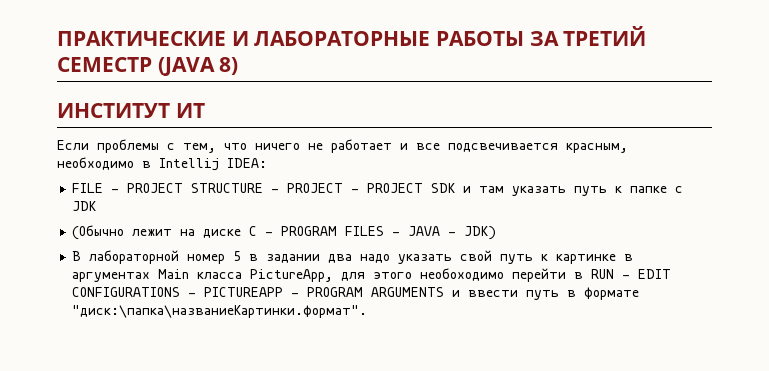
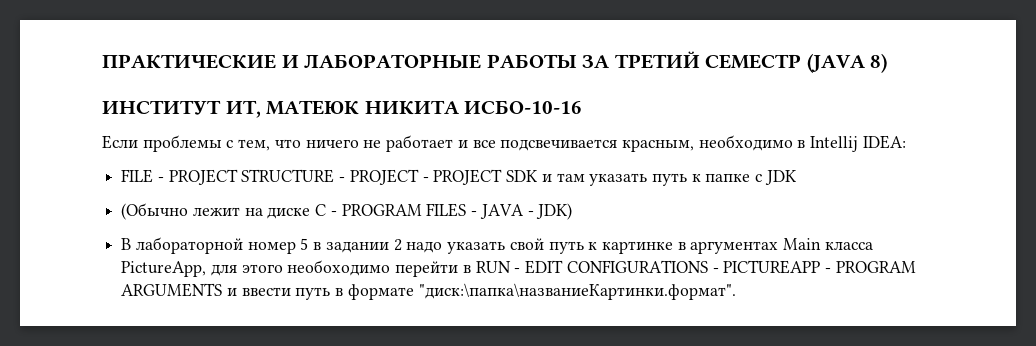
- ИНСТИТУТ ИТ
+ ИНСТИТУТ ИТ, МАТЕЮК НИКИТА ИСБО-10-16
- В лабораторной номер 5 в задании два надо указать свой путь к картинке в аргументах Main класса PictureApp, для этого необоходимо перейти в RUN - EDIT CONFIGURATIONS - PICTUREAPP - PROGRAM ARGUMENTS и ввести путь в формате "диск:\папка\названиеКартинки.формат".
+ В лабораторной номер 5 в задании 2 надо указать свой путь к картинке в аргументах Main класса PictureApp, для этого необоходимо перейти в RUN - EDIT CONFIGURATIONS - PICTUREAPP - PROGRAM ARGUMENTS и ввести путь в формате "диск:\папка\названиеКартинки.формат".

